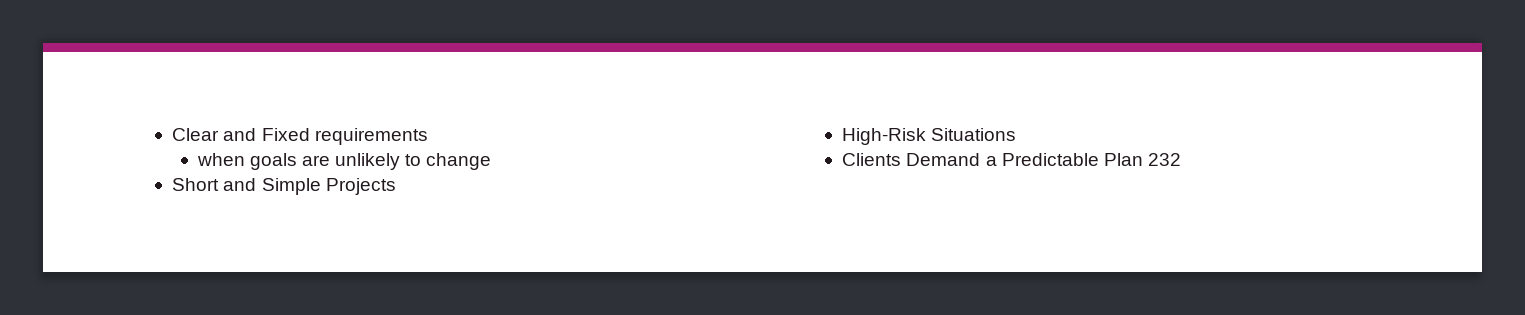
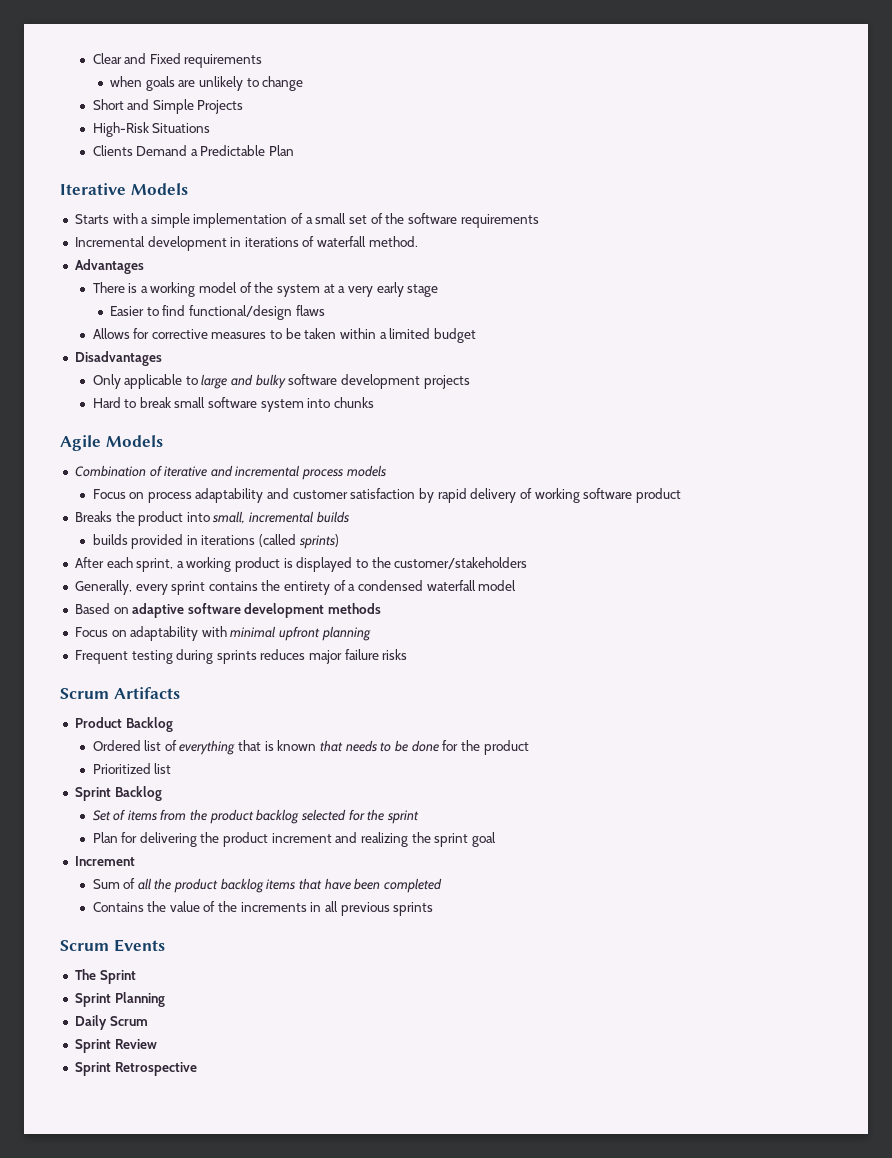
- Clients Demand a Predictable Plan 232
+ Clients Demand a Predictable Plan
+ Iterative Models
+ Starts with a simple implementation of a small set of the software requirements
+ Incremental development in iterations of waterfall method.
+ Advantages
+ There is a working model of the system at a very early stage
+ Easier to find functional/design flaws
+ Allows for corrective measures to be taken within a limited budget
+ Disadvantages
+ Only applicable to large and bulky software development projects
+ Hard to break small software system into chunks
+ Agile Models
+ Combination of iterative and incremental process models
+ Focus on process adaptability and customer satisfaction by rapid delivery of working software product
+ Breaks the product into small, incremental builds
+ builds provided in iterations (called sprints)
+ After each sprint, a working product is displayed to the customer/stakeholders
+ Generally, every sprint contains the entirety of a condensed waterfall model
+ Based on adaptive software development methods
+ Focus on adaptability with minimal upfront planning
+ Frequent testing during sprints reduces major failure risks
+ Scrum Artifacts
+ Product Backlog
+ Ordered list of everything that is known that needs to be done for the product
+ Prioritized list
+ Sprint Backlog
+ Set of items from the product backlog selected for the sprint
+ Plan for delivering the product increment and realizing the sprint goal
+ Increment
+ Sum of all the product backlog items that have been completed
+ Contains the value of the increments in all previous sprints
+ Scrum Events
+ The Sprint
+ Sprint Planning
+ Daily Scrum
+ Sprint Review
+ Sprint Retrospective

